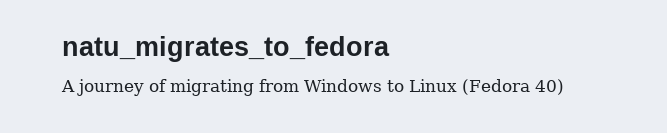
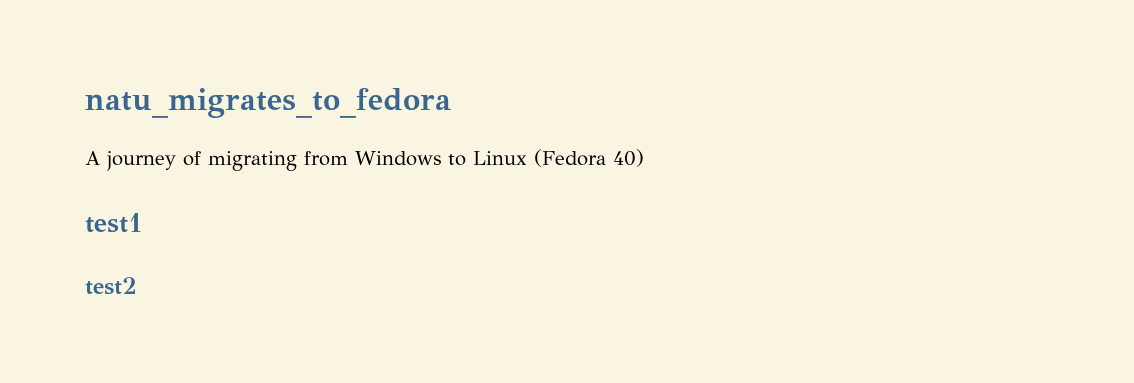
+ test1
+ test2

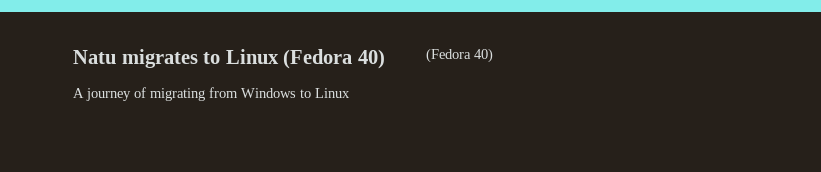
- natu_migrates_to_fedora
+ Natu migrates to Linux (Fedora 40)
- test1
- test2

